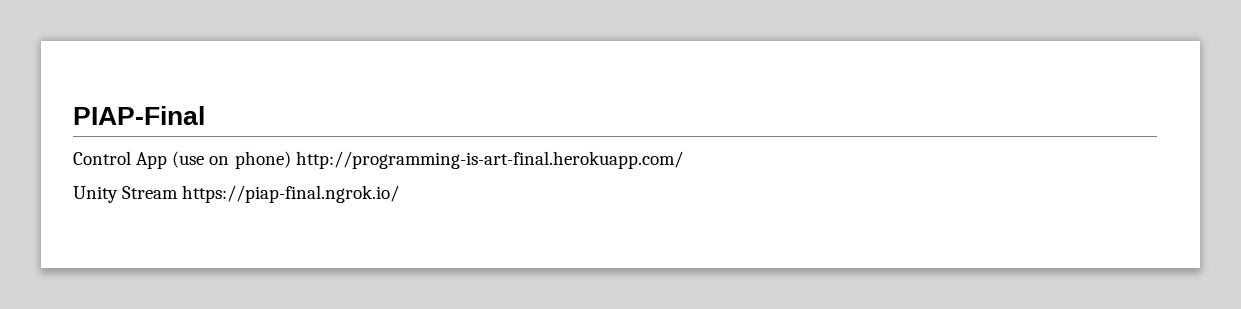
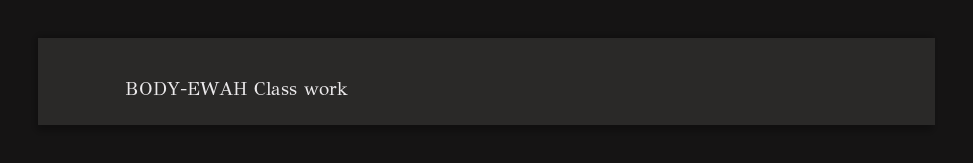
- PIAP-Final
- Control App (use on phone) http://programming-is-art-final.herokuapp.com/
- Unity Stream https://piap-final.ngrok.io/
+ BODY-EWAH Class work

